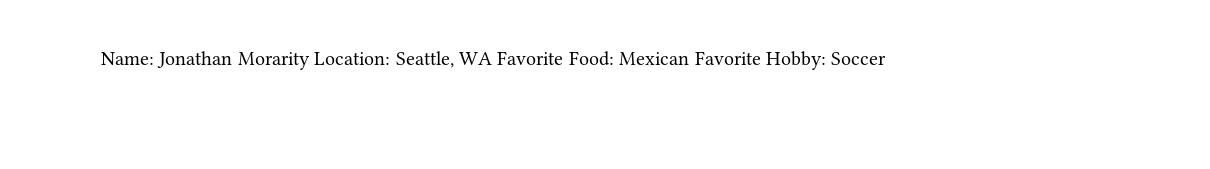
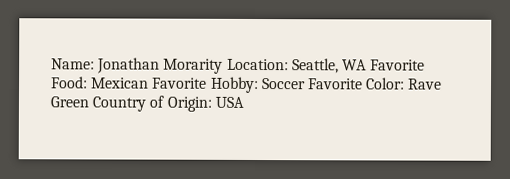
- Name: Jonathan Morarity Location: Seattle, WA Favorite Food: Mexican Favorite Hobby: Soccer
+ Name: Jonathan Morarity Location: Seattle, WA Favorite Food: Mexican Favorite Hobby: Soccer Favorite Color: Rave Green Country of Origin: USA

